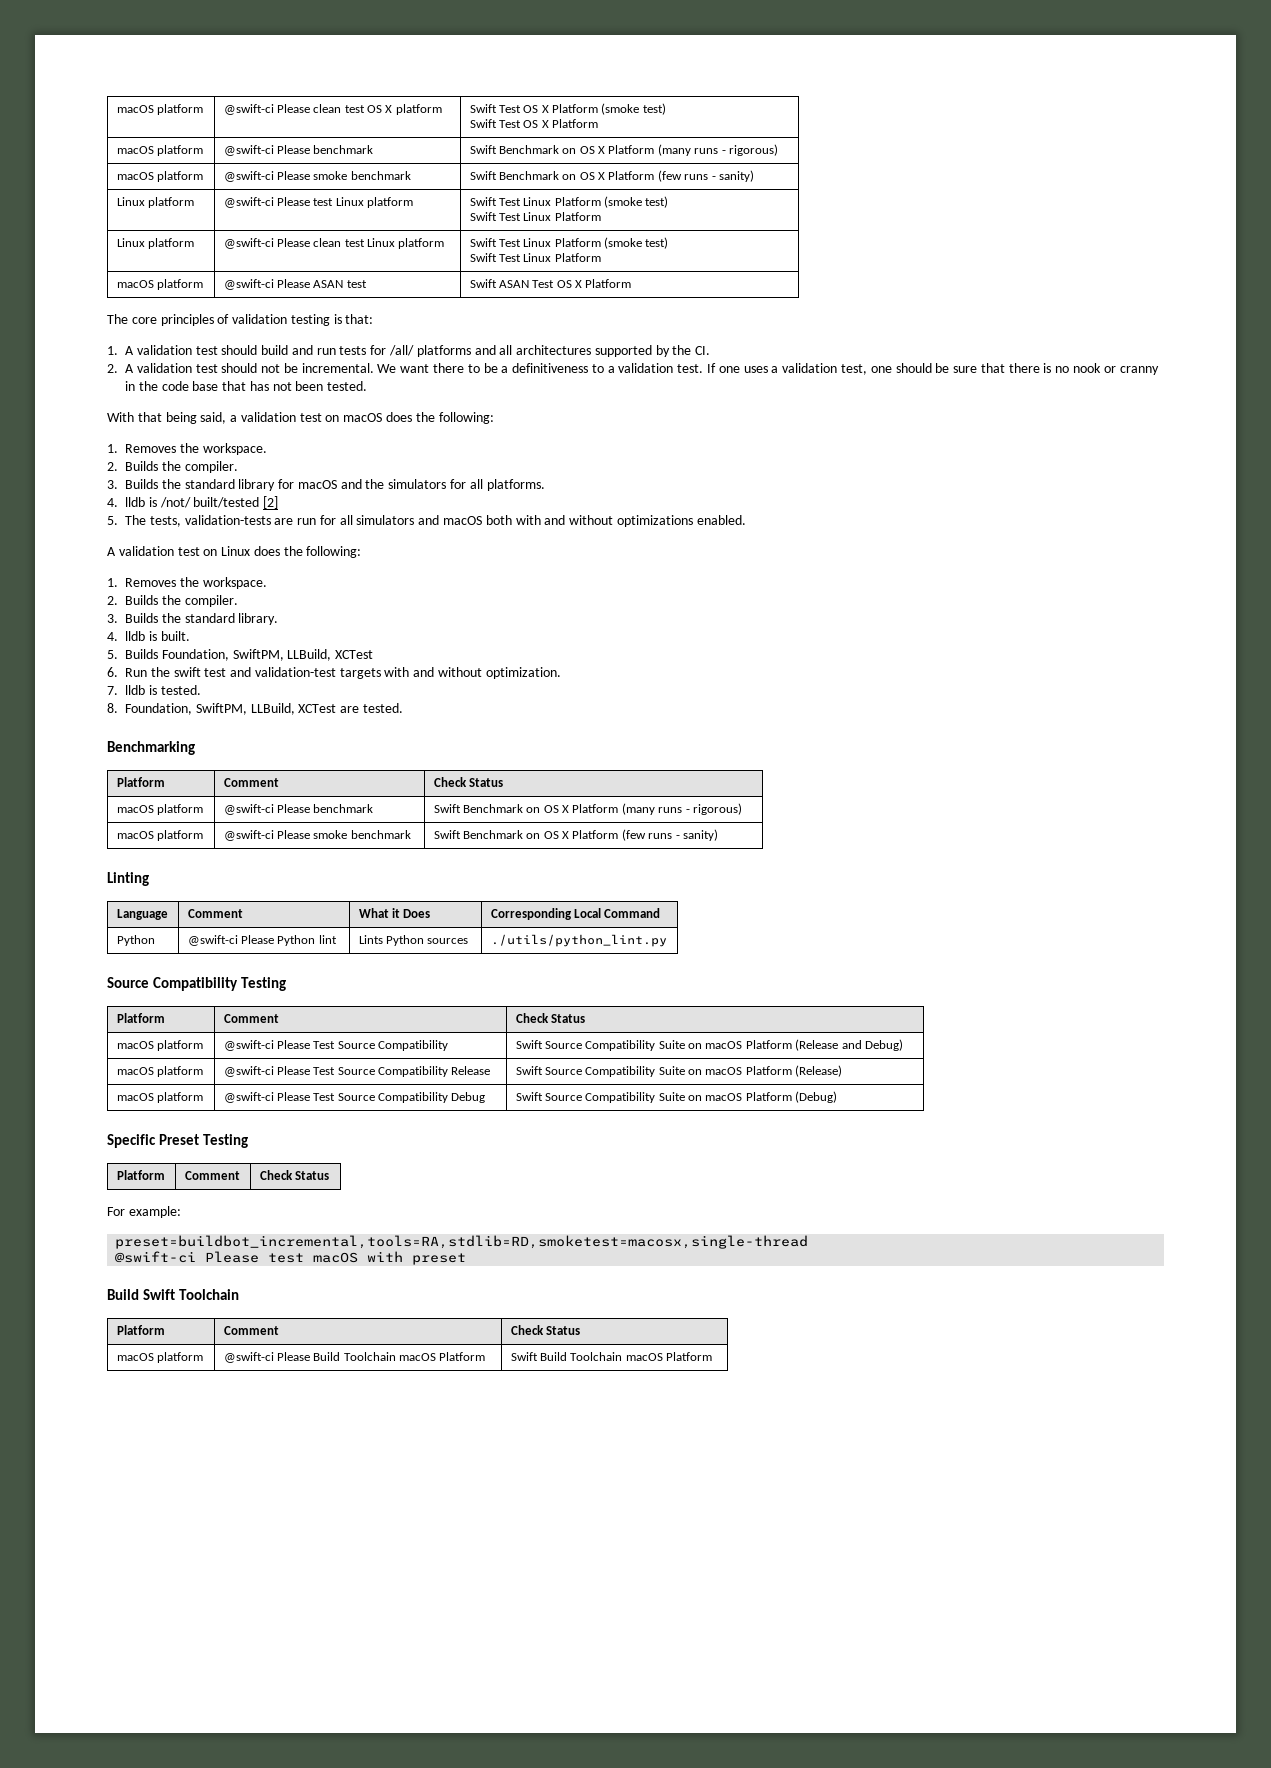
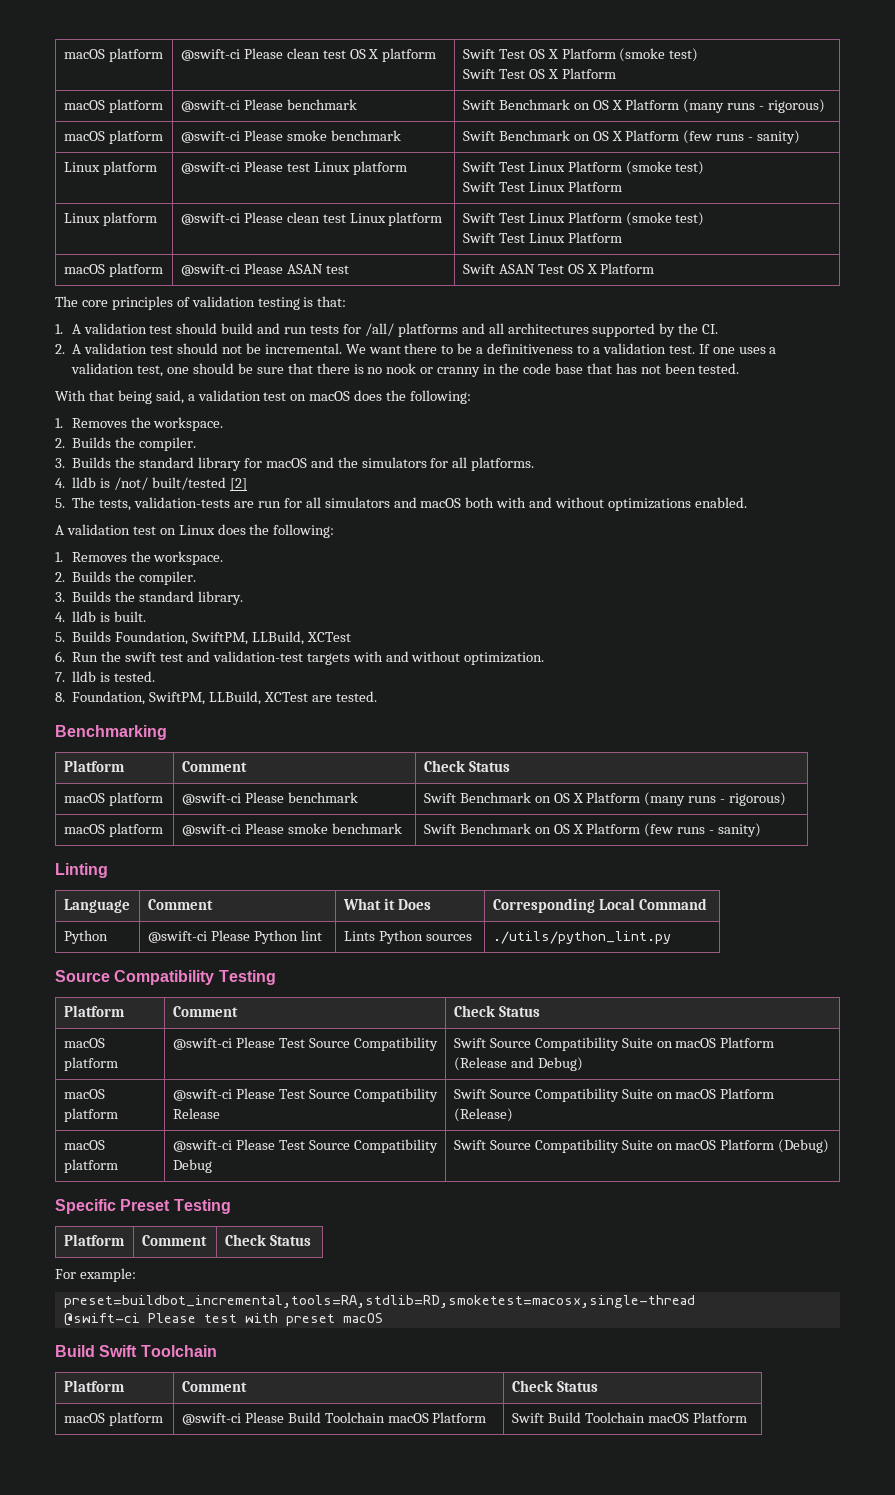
- @swift-ci Please test macOS with preset
+ @swift-ci Please test with preset macOS

